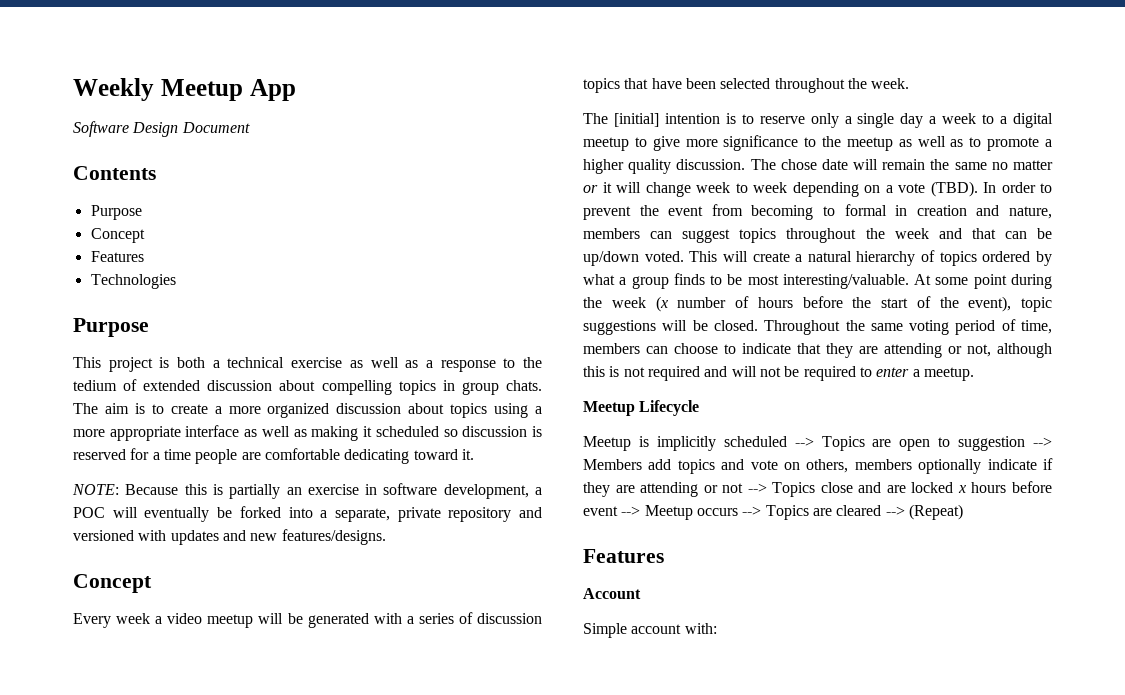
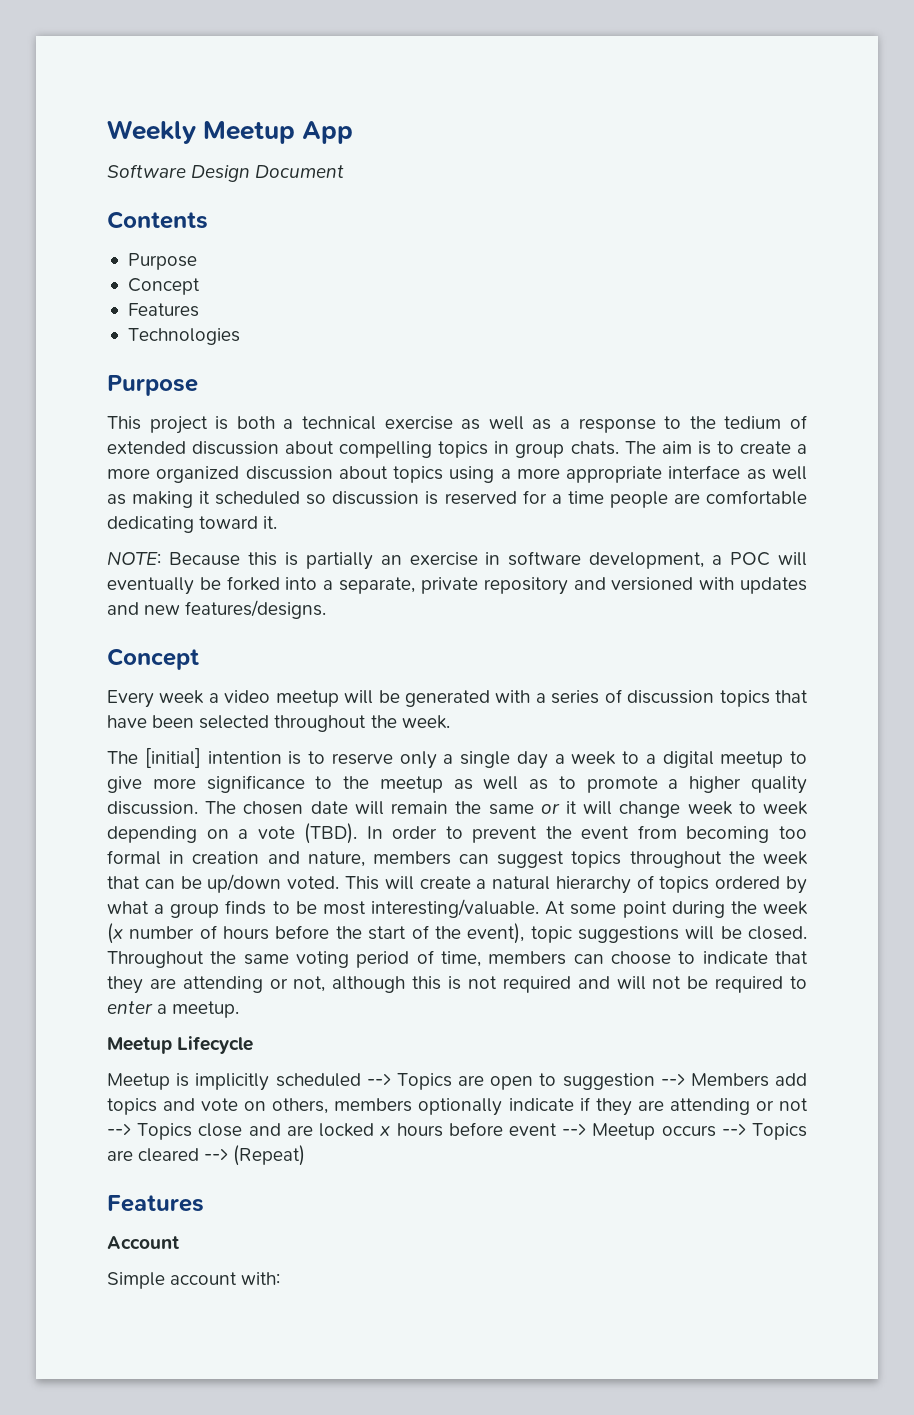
- The chose date will remain the same no matter or it will change week to week depending on a vote (TBD).
+ The chosen date will remain the same or it will change week to week depending on a vote (TBD).
- In order to prevent the event from becoming to formal in creation and nature, members can suggest topics throughout the week and that can be up/down voted.
+ In order to prevent the event from becoming too formal in creation and nature, members can suggest topics throughout the week that can be up/down voted.

